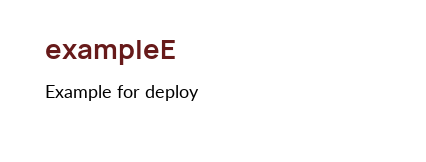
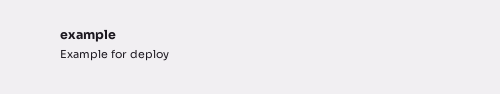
- exampleE
+ example

